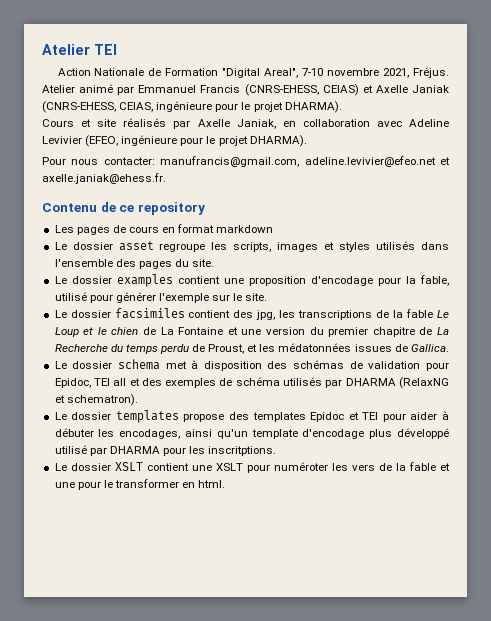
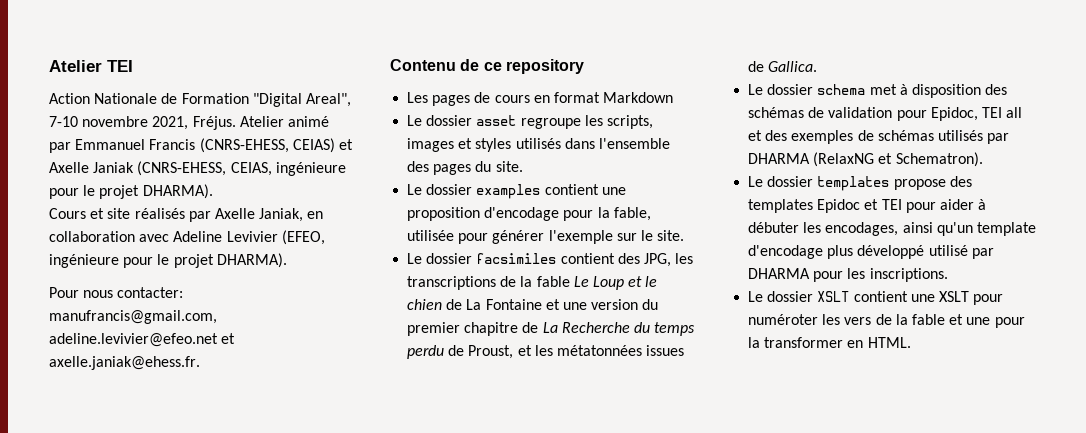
- Les pages de cours en format markdown
+ Les pages de cours en format Markdown
- Le dossier examples contient une proposition d'encodage pour la fable, utilisé pour générer l'exemple sur le site.
+ Le dossier examples contient une proposition d'encodage pour la fable, utilisée pour générer l'exemple sur le site.
- Le dossier facsimiles contient des jpg, les transcriptions de la fable Le Loup et le chien de La Fontaine et une version du premier chapitre de La Recherche du temps perdu de Proust, et les médatonnées issues de Gallica.
+ Le dossier facsimiles contient des JPG, les transcriptions de la fable Le Loup et le chien de La Fontaine et une version du premier chapitre de La Recherche du temps perdu de Proust, et les métatonnées issues de Gallica.
- Le dossier schema met à disposition des schémas de validation pour Epidoc, TEI all et des exemples de schéma utilisés par DHARMA (RelaxNG et schematron).
+ Le dossier schema met à disposition des schémas de validation pour Epidoc, TEI all et des exemples de schémas utilisés par DHARMA (RelaxNG et Schematron).
- Le dossier templates propose des templates Epidoc et TEI pour aider à débuter les encodages, ainsi qu'un template d'encodage plus développé utilisé par DHARMA pour les inscritptions.
+ Le dossier templates propose des templates Epidoc et TEI pour aider à débuter les encodages, ainsi qu'un template d'encodage plus développé utilisé par DHARMA pour les inscriptions.
- Le dossier XSLT contient une XSLT pour numéroter les vers de la fable et une pour le transformer en html.
+ Le dossier XSLT contient une XSLT pour numéroter les vers de la fable et une pour la transformer en HTML.

